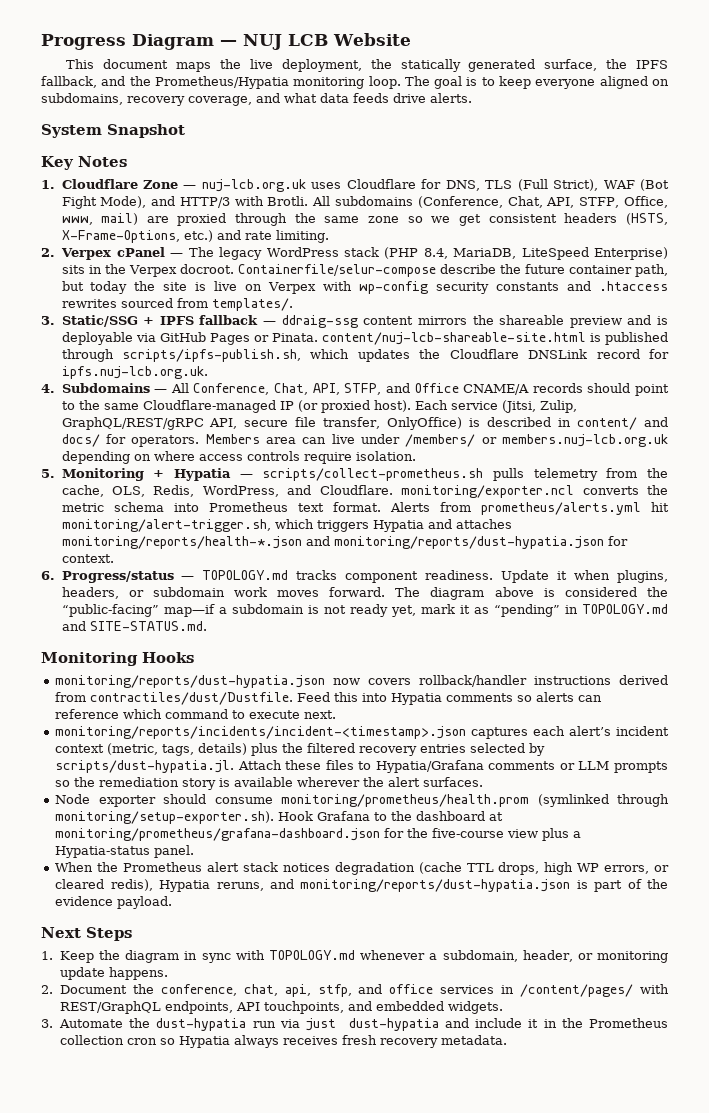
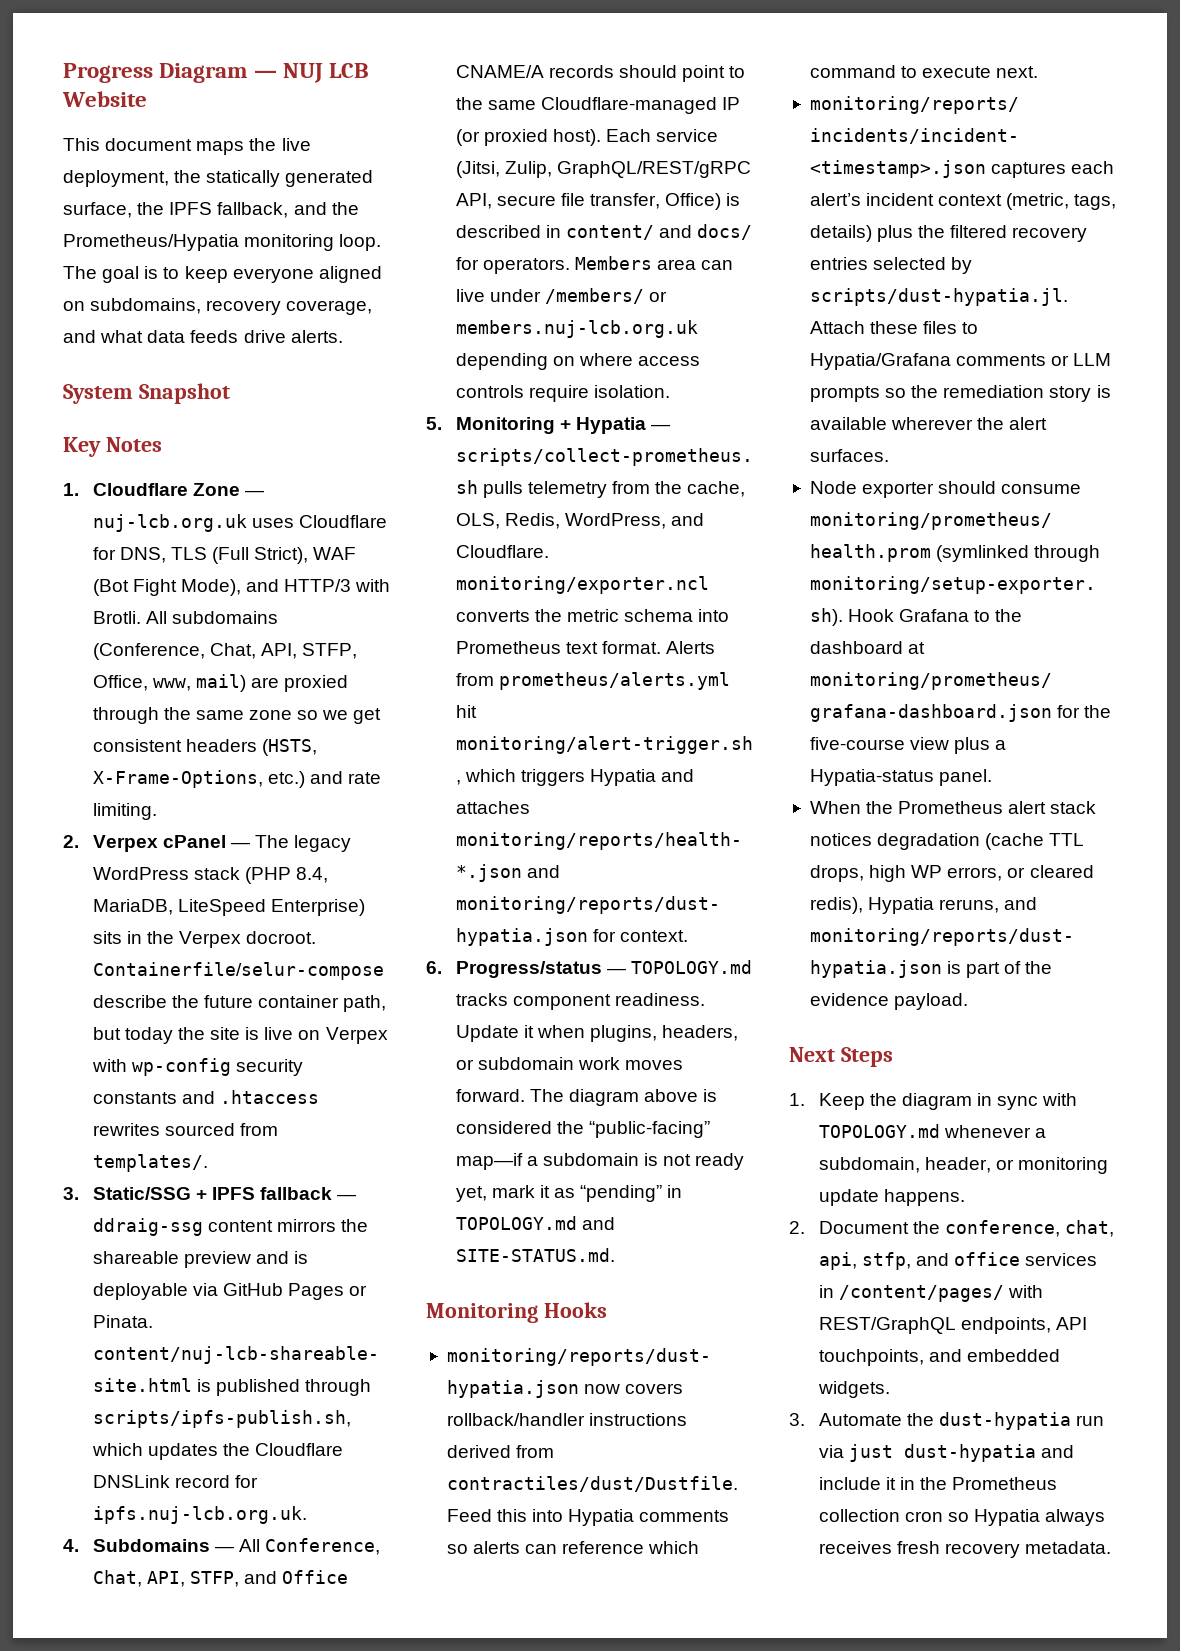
- Each service (Jitsi, Zulip, GraphQL/REST/gRPC API, secure file transfer, OnlyOffice) is described in content/ and docs/ for operators.
+ Each service (Jitsi, Zulip, GraphQL/REST/gRPC API, secure file transfer, Office) is described in content/ and docs/ for operators.

